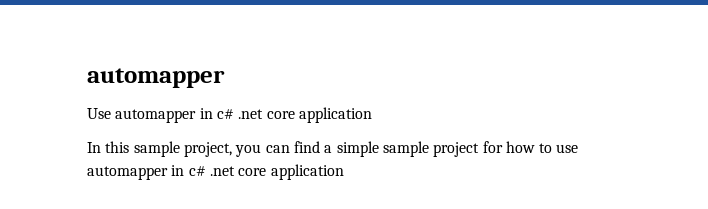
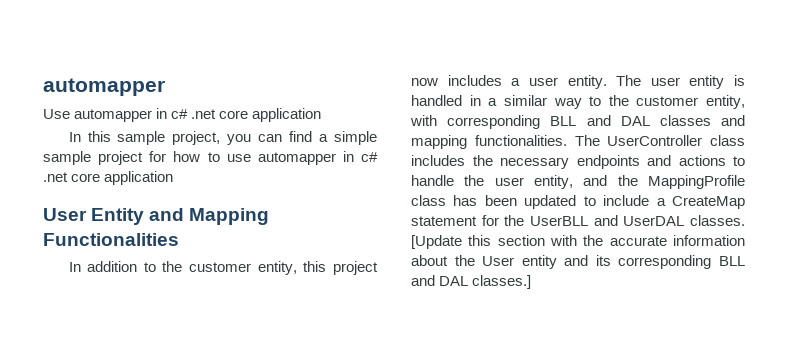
+ User Entity and Mapping Functionalities
+ In addition to the customer entity, this project now includes a user entity. The user entity is handled in a similar way to the customer entity, with corresponding BLL and DAL classes and mapping functionalities. The UserController class includes the necessary endpoints and actions to handle the user entity, and the MappingProfile class has been updated to include a CreateMap statement for the UserBLL and UserDAL classes. [Update this section with the accurate information about the User entity and its corresponding BLL and DAL classes.]

